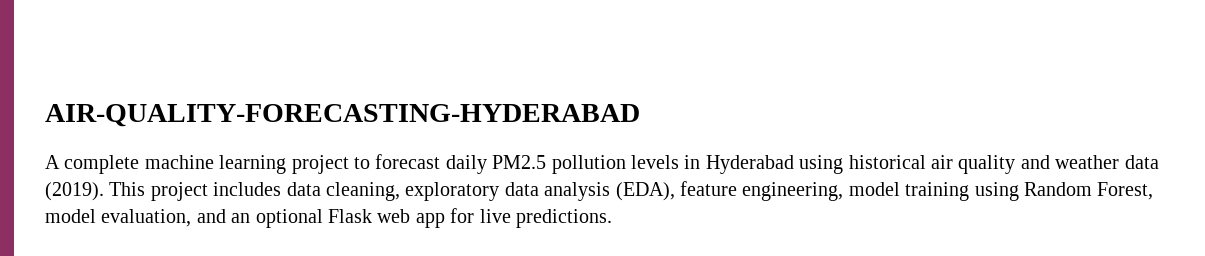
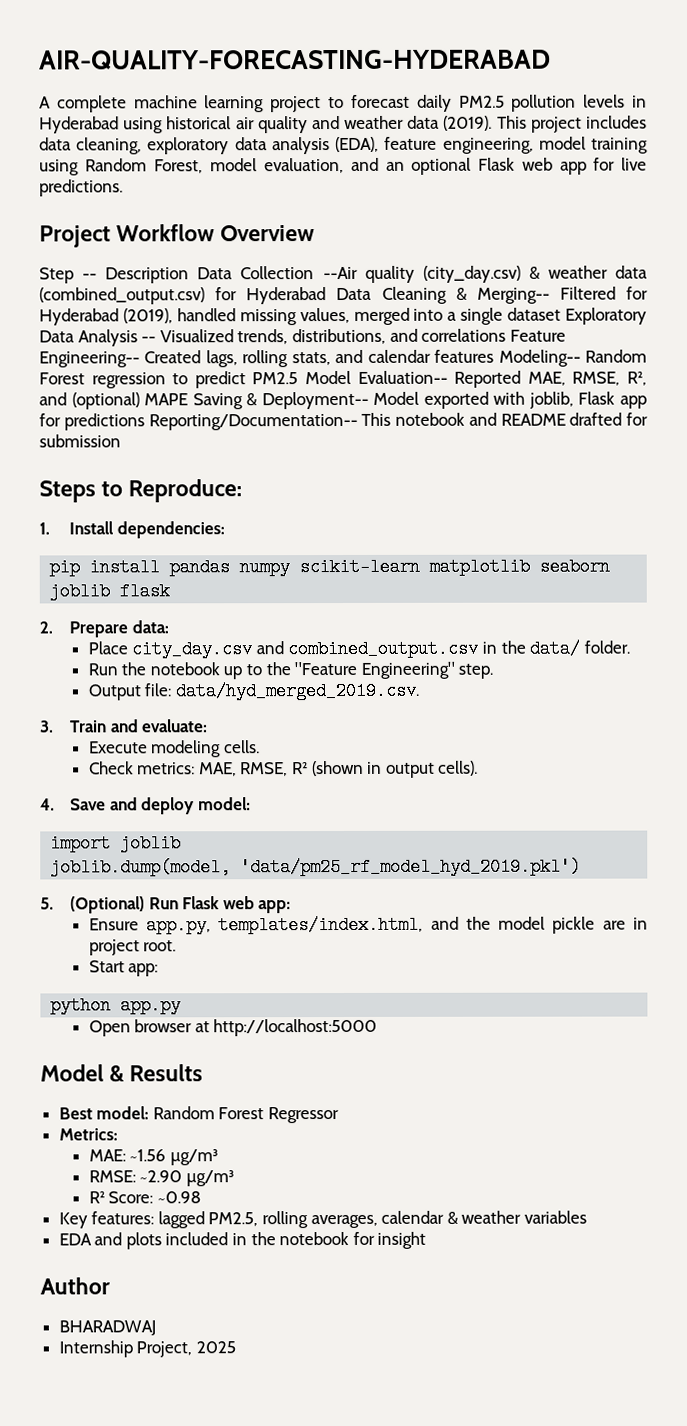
+ Project Workflow Overview
+ Step -- Description Data Collection --Air quality (city_day.csv) & weather data (combined_output.csv) for Hyderabad Data Cleaning & Merging-- Filtered for Hyderabad (2019), handled missing values, merged into a single dataset Exploratory Data Analysis -- Visualized trends, distributions, and correlations Feature Engineering-- Created lags, rolling stats, and calendar features Modeling-- Random Forest regression to predict PM2.5 Model Evaluation-- Reported MAE, RMSE, R², and (optional) MAPE Saving & Deployment-- Model exported with joblib, Flask app for predictions Reporting/Documentation-- This notebook and README drafted for submission
+ Steps to Reproduce:
+ 1. Install dependencies:
+ pip install pandas numpy scikit-learn matplotlib seaborn joblib flask
+ 2. Prepare data:
+ Place city_day.csv and combined_output.csv in the data/ folder.
+ Run the notebook up to the "Feature Engineering" step.
+ Output file: data/hyd_merged_2019.csv.
+ 3. Train and evaluate:
+ Execute modeling cells.
+ Check metrics: MAE, RMSE, R² (shown in output cells).
+ 4. Save and deploy model:
+ import joblib
+ joblib.dump(model, 'data/pm25_rf_model_hyd_2019.pkl')
+ 5. (Optional) Run Flask web app:
+ Ensure app.py, templates/index.html, and the model pickle are in project root.
+ Start app:
+ python app.py
+ Open browser at http://localhost:5000
+ Model & Results
+ Best model: Random Forest Regressor
+ Metrics:
+ MAE: ~1.56 µg/m³
+ RMSE: ~2.90 µg/m³
+ R² Score: ~0.98
+ Key features: lagged PM2.5, rolling averages, calendar & weather variables
+ EDA and plots included in the notebook for insight
+ Author
+ BHARADWAJ
+ Internship Project, 2025

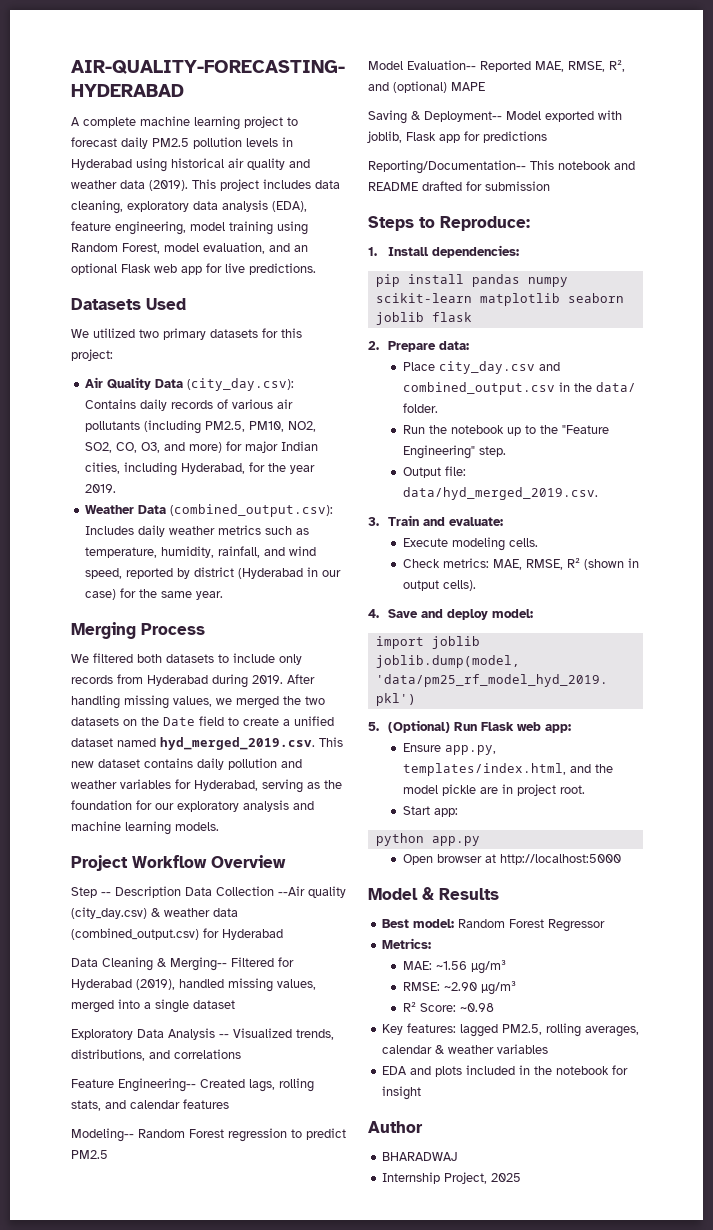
+ Datasets Used
+ We utilized two primary datasets for this project:
+ Air Quality Data (city_day.csv): Contains daily records of various air pollutants (including PM2.5, PM10, NO2, SO2, CO, O3, and more) for major Indian cities, including Hyderabad, for the year 2019.
+ Weather Data (combined_output.csv): Includes daily weather metrics such as temperature, humidity, rainfall, and wind speed, reported by district (Hyderabad in our case) for the same year.
+ Merging Process
+ We filtered both datasets to include only records from Hyderabad during 2019. After handling missing values, we merged the two datasets on the Date field to create a unified dataset named hyd_merged_2019.csv. This new dataset contains daily pollution and weather variables for Hyderabad, serving as the foundation for our exploratory analysis and machine learning models.
- Step -- Description Data Collection --Air quality (city_day.csv) & weather data (combined_output.csv) for Hyderabad Data Cleaning & Merging-- Filtered for Hyderabad (2019), handled missing values, merged into a single dataset Exploratory Data Analysis -- Visualized trends, distributions, and correlations Feature Engineering-- Created lags, rolling stats, and calendar features Modeling-- Random Forest regression to predict PM2.5 Model Evaluation-- Reported MAE, RMSE, R², and (optional) MAPE Saving & Deployment-- Model exported with joblib, Flask app for predictions Reporting/Documentation-- This notebook and README drafted for submission
+ Step -- Description Data Collection --Air quality (city_day.csv) & weather data (combined_output.csv) for Hyderabad
+ Data Cleaning & Merging-- Filtered for Hyderabad (2019), handled missing values, merged into a single dataset
+ Exploratory Data Analysis -- Visualized trends, distributions, and correlations
+ Feature Engineering-- Created lags, rolling stats, and calendar features
+ Modeling-- Random Forest regression to predict PM2.5
+ Model Evaluation-- Reported MAE, RMSE, R², and (optional) MAPE
+ Saving & Deployment-- Model exported with joblib, Flask app for predictions
+ Reporting/Documentation-- This notebook and README drafted for submission

